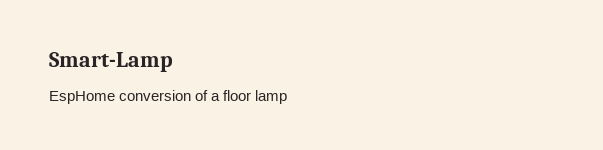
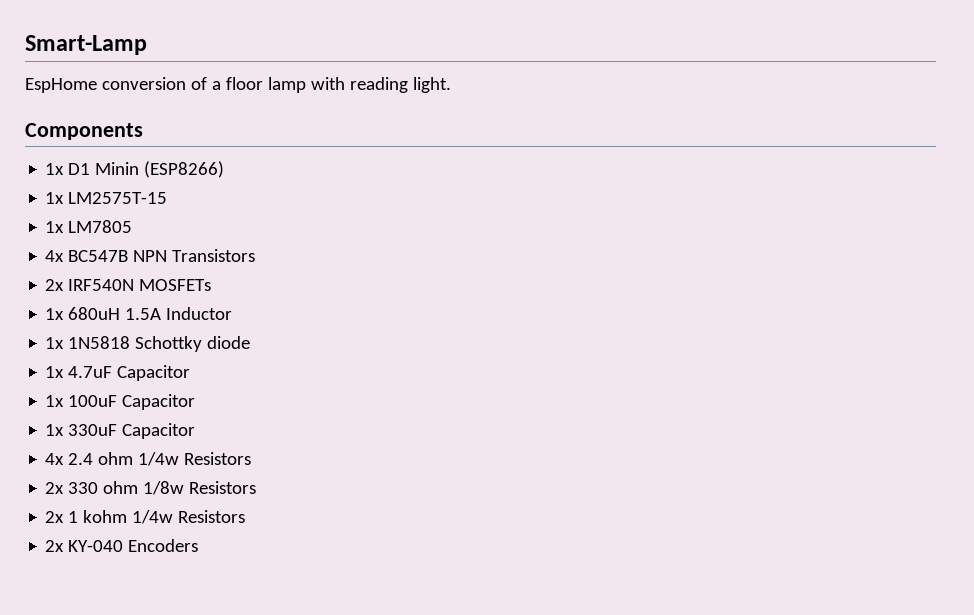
- EspHome conversion of a floor lamp
+ EspHome conversion of a floor lamp with reading light.
+ Components
+ 1x D1 Minin (ESP8266)
+ 1x LM2575T-15
+ 1x LM7805
+ 4x BC547B NPN Transistors
+ 2x IRF540N MOSFETs
+ 1x 680uH 1.5A Inductor
+ 1x 1N5818 Schottky diode
+ 1x 4.7uF Capacitor
+ 1x 100uF Capacitor
+ 1x 330uF Capacitor
+ 4x 2.4 ohm 1/4w Resistors
+ 2x 330 ohm 1/8w Resistors
+ 2x 1 kohm 1/4w Resistors
+ 2x KY-040 Encoders

